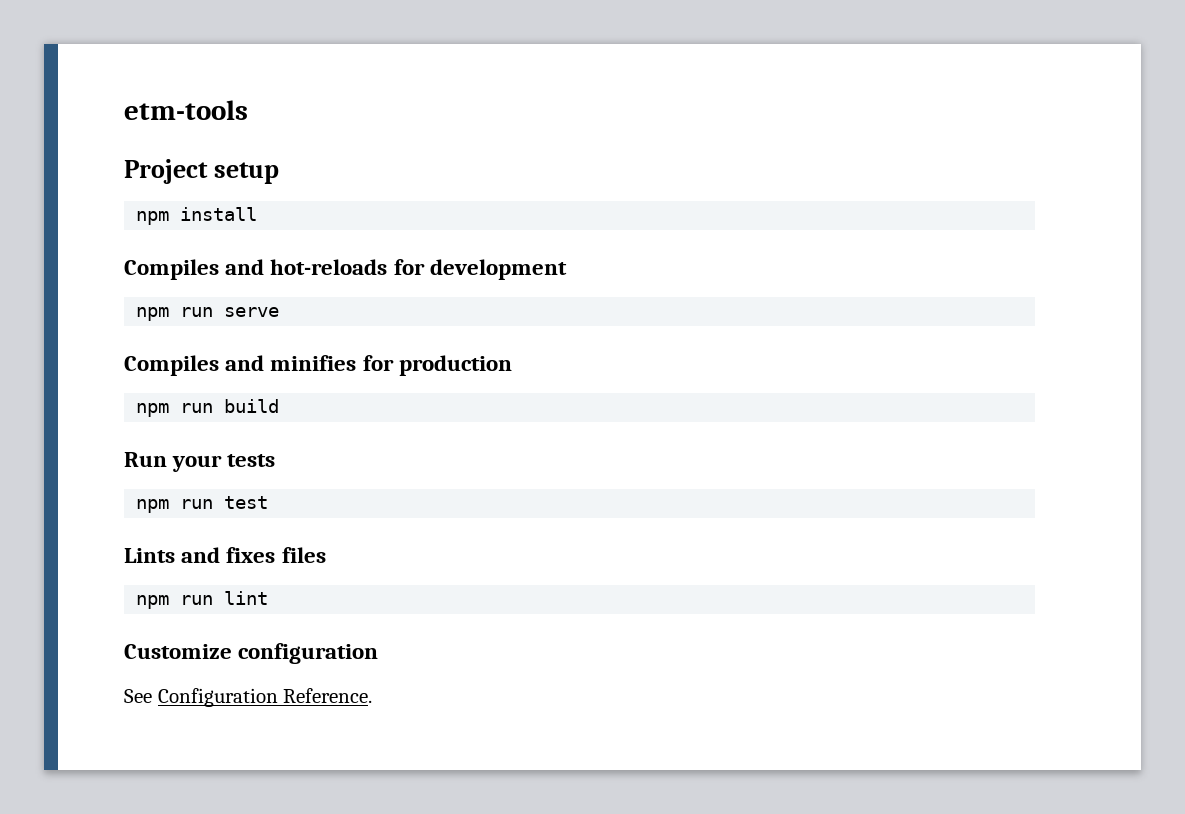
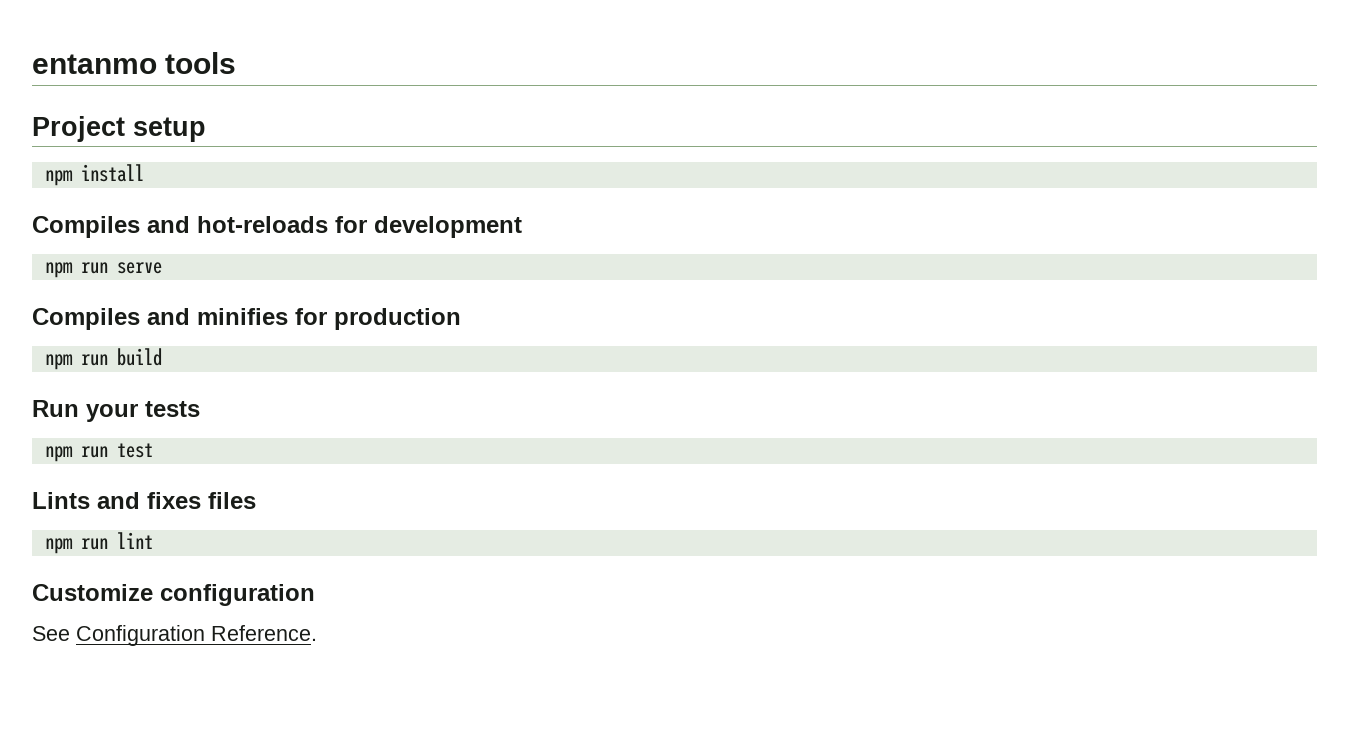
- etm-tools
+ entanmo tools

